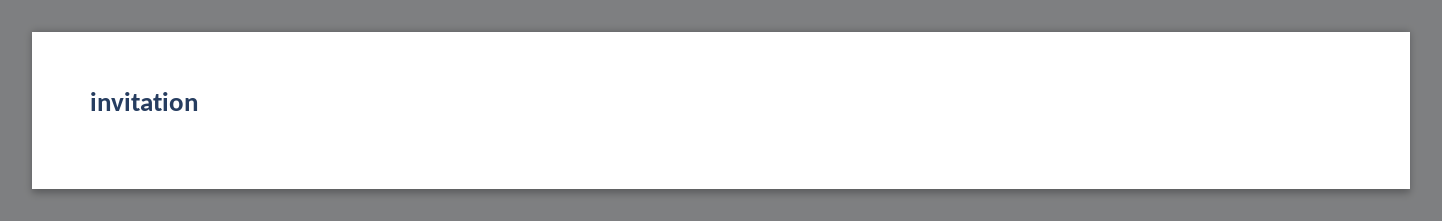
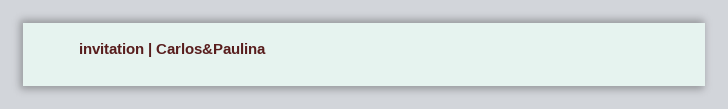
- invitation
+ invitation | Carlos&Paulina

